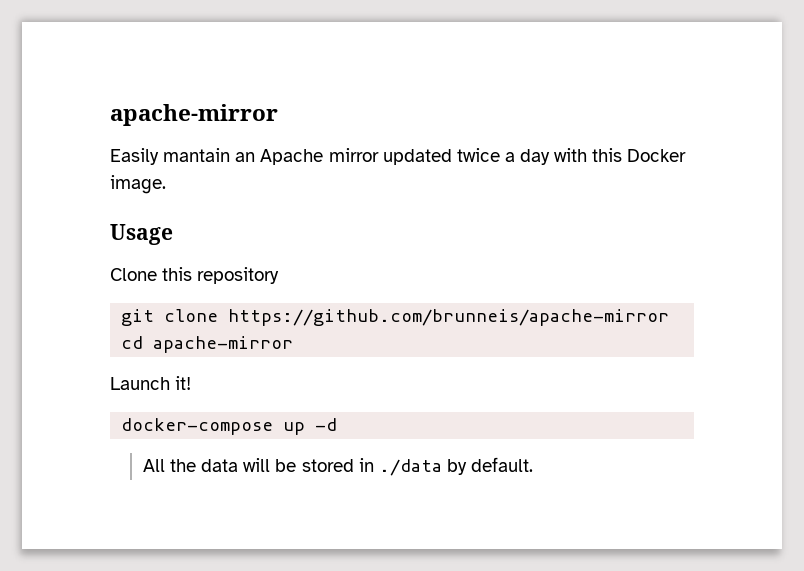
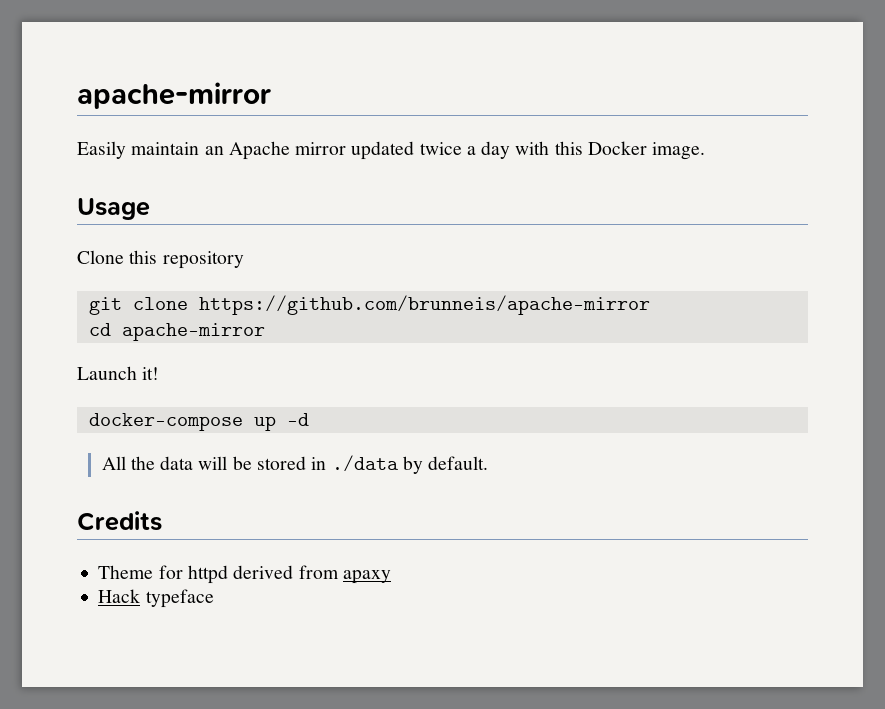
- Easily mantain an Apache mirror updated twice a day with this Docker image.
+ Easily maintain an Apache mirror updated twice a day with this Docker image.
+ Credits
+ Theme for httpd derived from apaxy
+ Hack typeface

